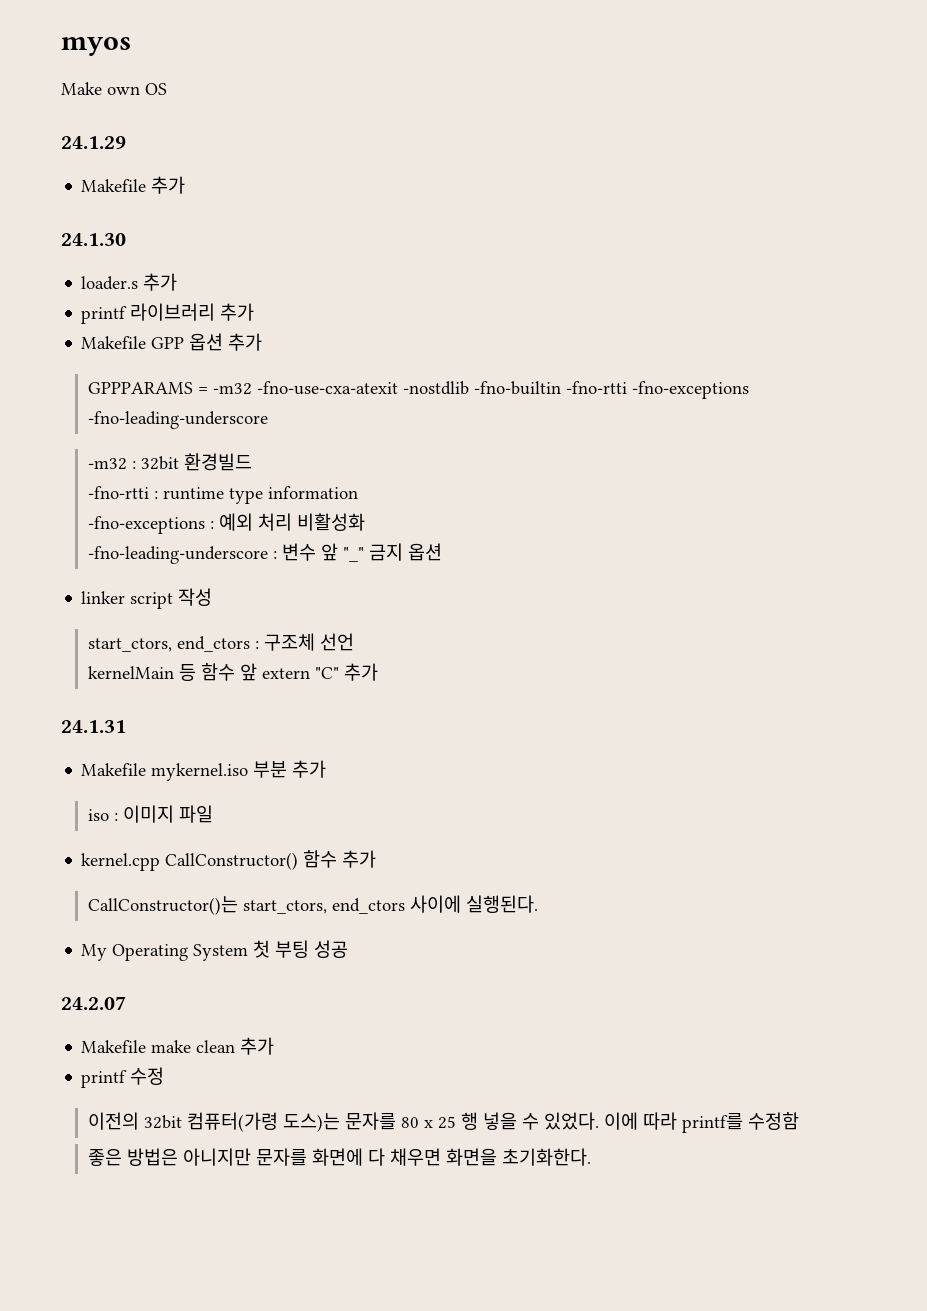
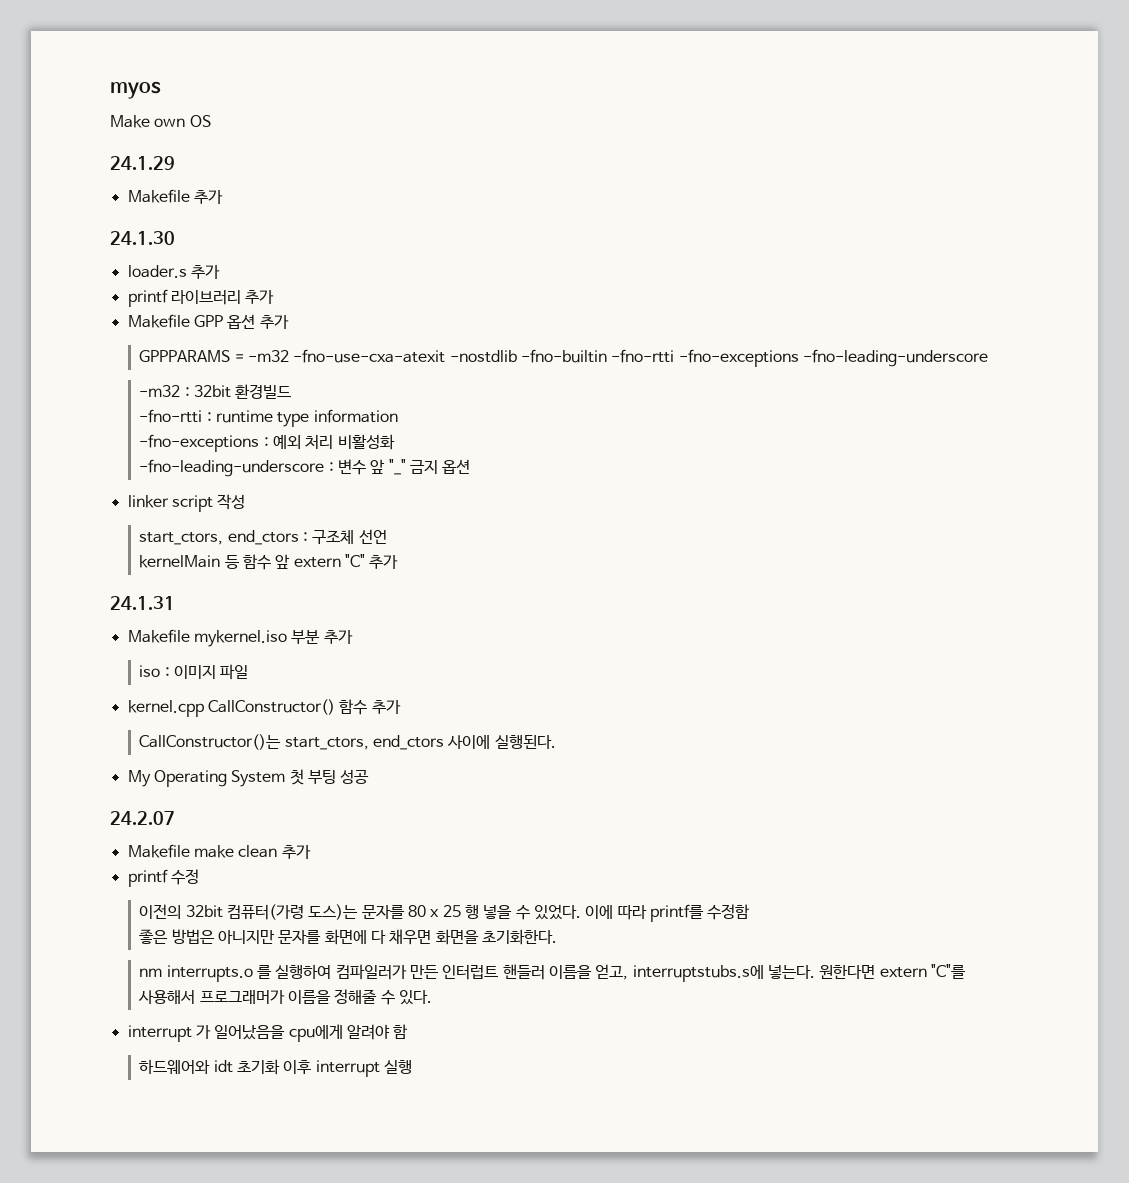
+ nm interrupts.o 를 실행하여 컴파일러가 만든 인터럽트 핸들러 이름을 얻고, interruptstubs.s에 넣는다. 원한다면 extern "C"를 사용해서 프로그래머가 이름을 정해줄 수 있다.
+ interrupt 가 일어났음을 cpu에게 알려야 함
+ 하드웨어와 idt 초기화 이후 interrupt 실행

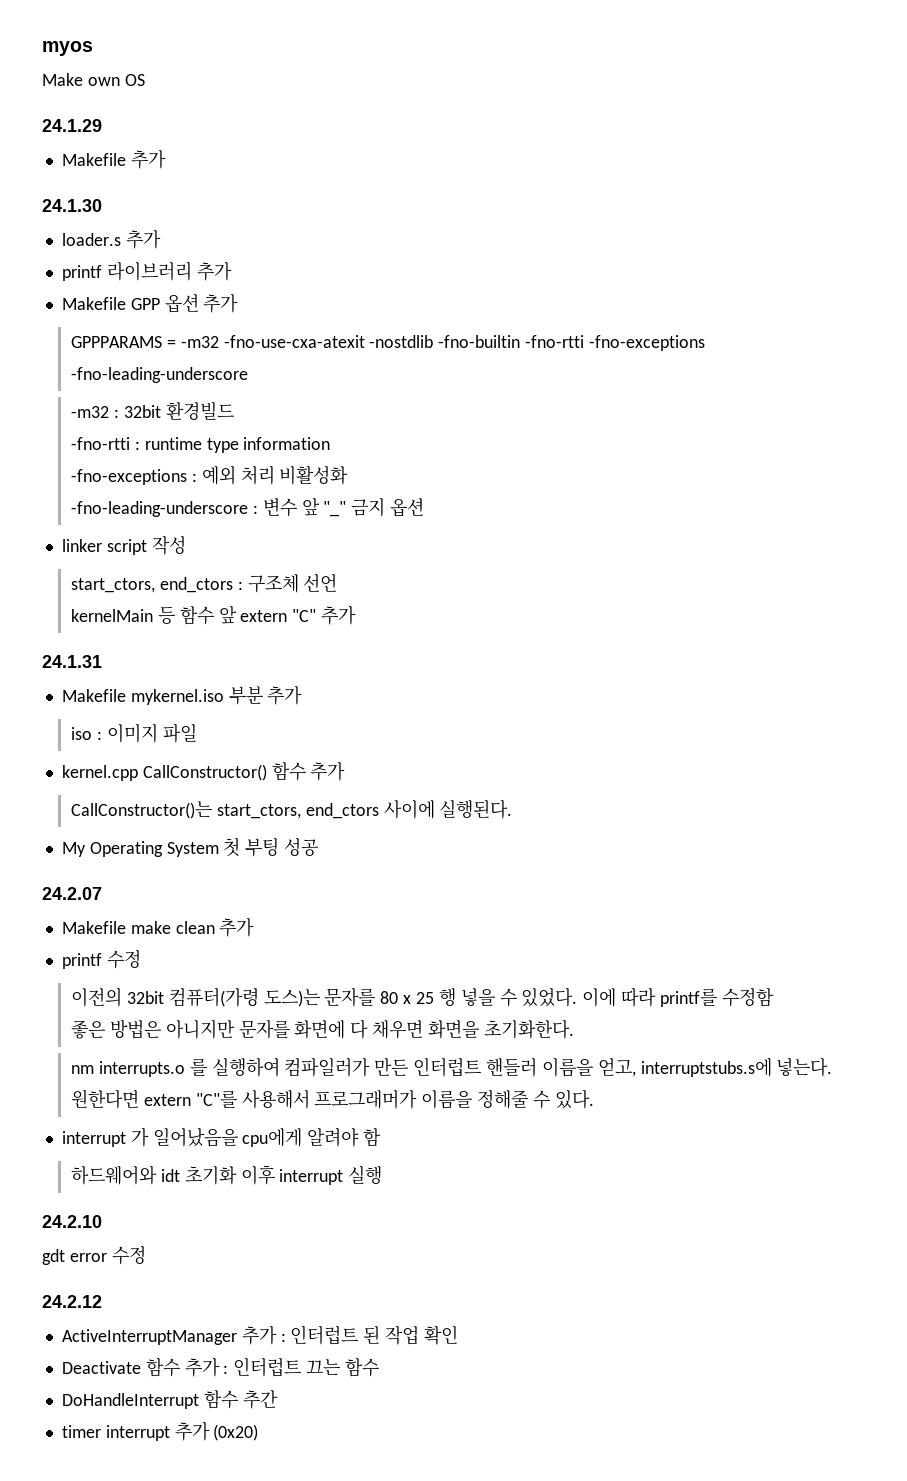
+ 24.2.10
+ gdt error 수정
+ 24.2.12
+ ActiveInterruptManager 추가 : 인터럽트 된 작업 확인
+ Deactivate 함수 추가 : 인터럽트 끄는 함수
+ DoHandleInterrupt 함수 추간
+ timer interrupt 추가 (0x20)

